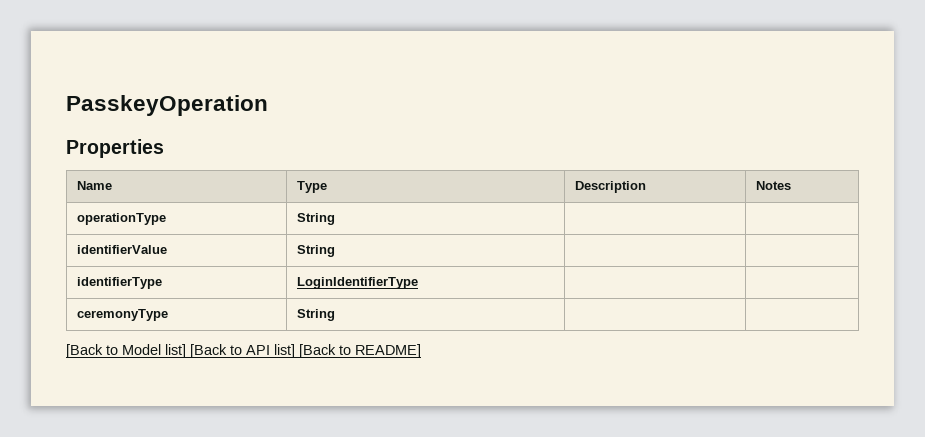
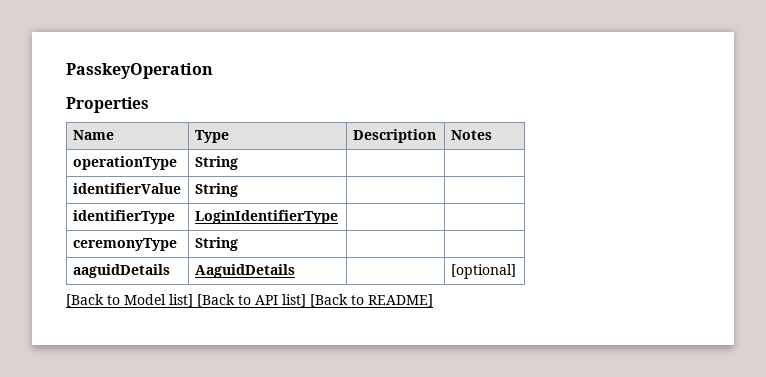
+ aaguidDetails | AaguidDetails | | [optional]

